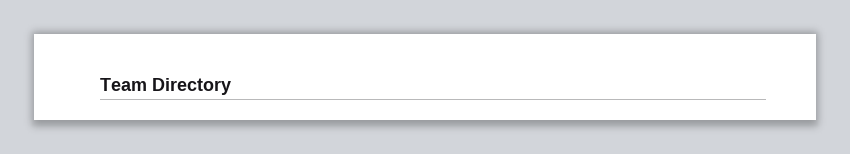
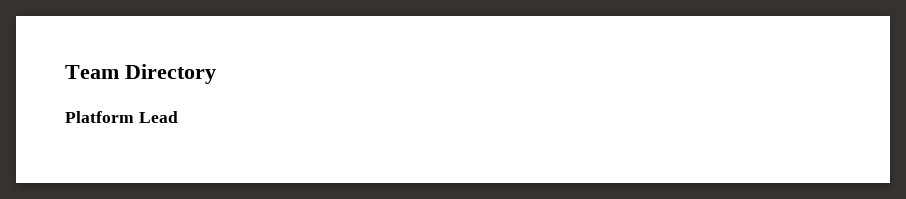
+ Platform Lead

